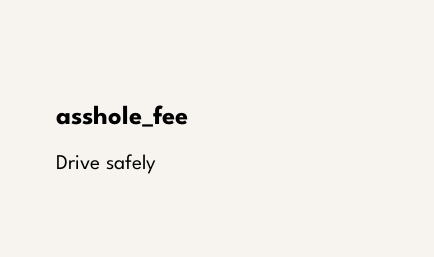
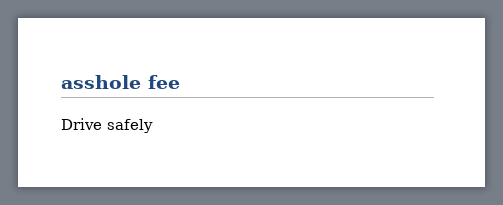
- asshole_fee
+ asshole fee

